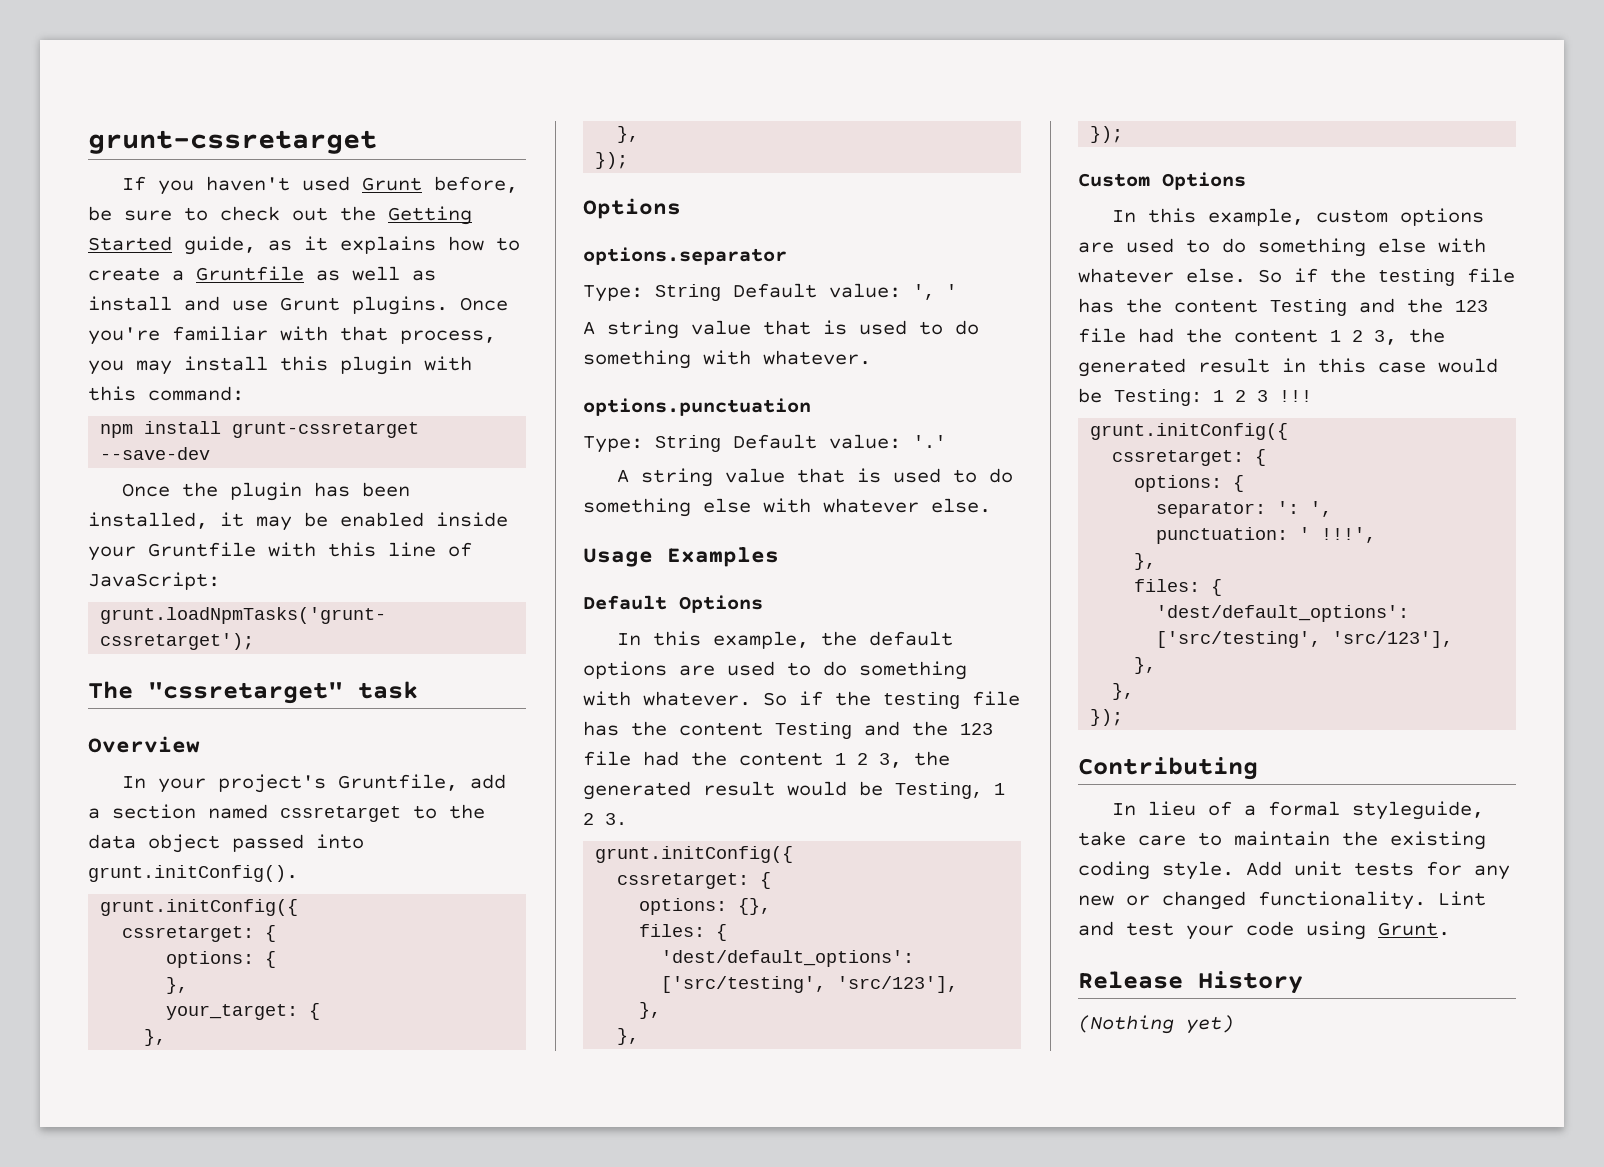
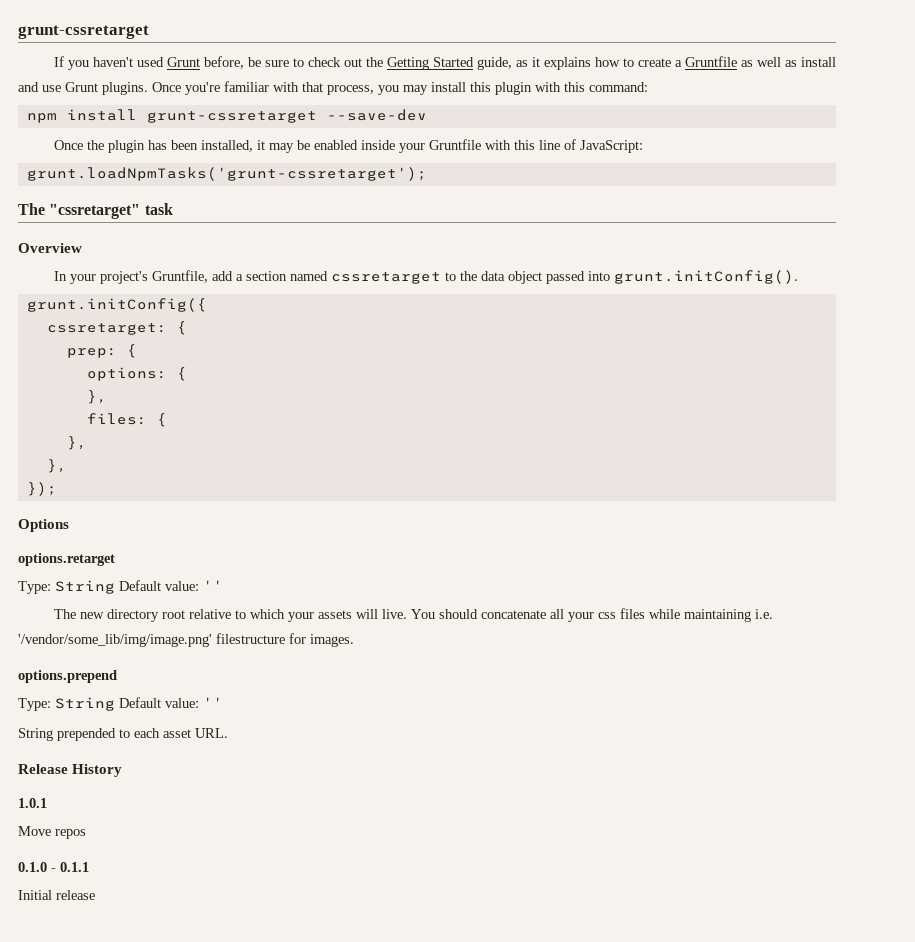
+ prep: {
- your_target: {
+ files: {
- options.separator
- Type: String Default value: ', '
- A string value that is used to do something with whatever.
- options.punctuation
- Type: String Default value: '.'
- A string value that is used to do something else with whatever else.
- Usage Examples
- Default Options
- In this example, the default options are used to do something with whatever. So if the testing file has the content Testing and the 123 file had the content 1 2 3, the generated result would be Testing, 1 2 3.
- grunt.initConfig({
- cssretarget: {
- options: {},
- files: {
- 'dest/default_options': ['src/testing', 'src/123'],
- },
- },
- });
- Custom Options
- In this example, custom options are used to do something else with whatever else. So if the testing file has the content Testing and the 123 file had the content 1 2 3, the generated result in this case would be Testing: 1 2 3 !!!
- grunt.initConfig({
- cssretarget: {
- options: {
- separator: ': ',
- punctuation: ' !!!',
- },
- files: {
- 'dest/default_options': ['src/testing', 'src/123'],
- },
- },
- });
- Contributing
- In lieu of a formal styleguide, take care to maintain the existing coding style. Add unit tests for any new or changed functionality. Lint and test your code using Grunt.
+ options.retarget
+ Type: String Default value: ''
+ The new directory root relative to which your assets will live. You should concatenate all your css files while maintaining i.e. '/vendor/some_lib/img/image.png' filestructure for images.
+ options.prepend
+ Type: String Default value: ''
+ String prepended to each asset URL.
  Release History
- (Nothing yet)
+ 1.0.1
+ Move repos
+ 0.1.0 - 0.1.1
+ Initial release

